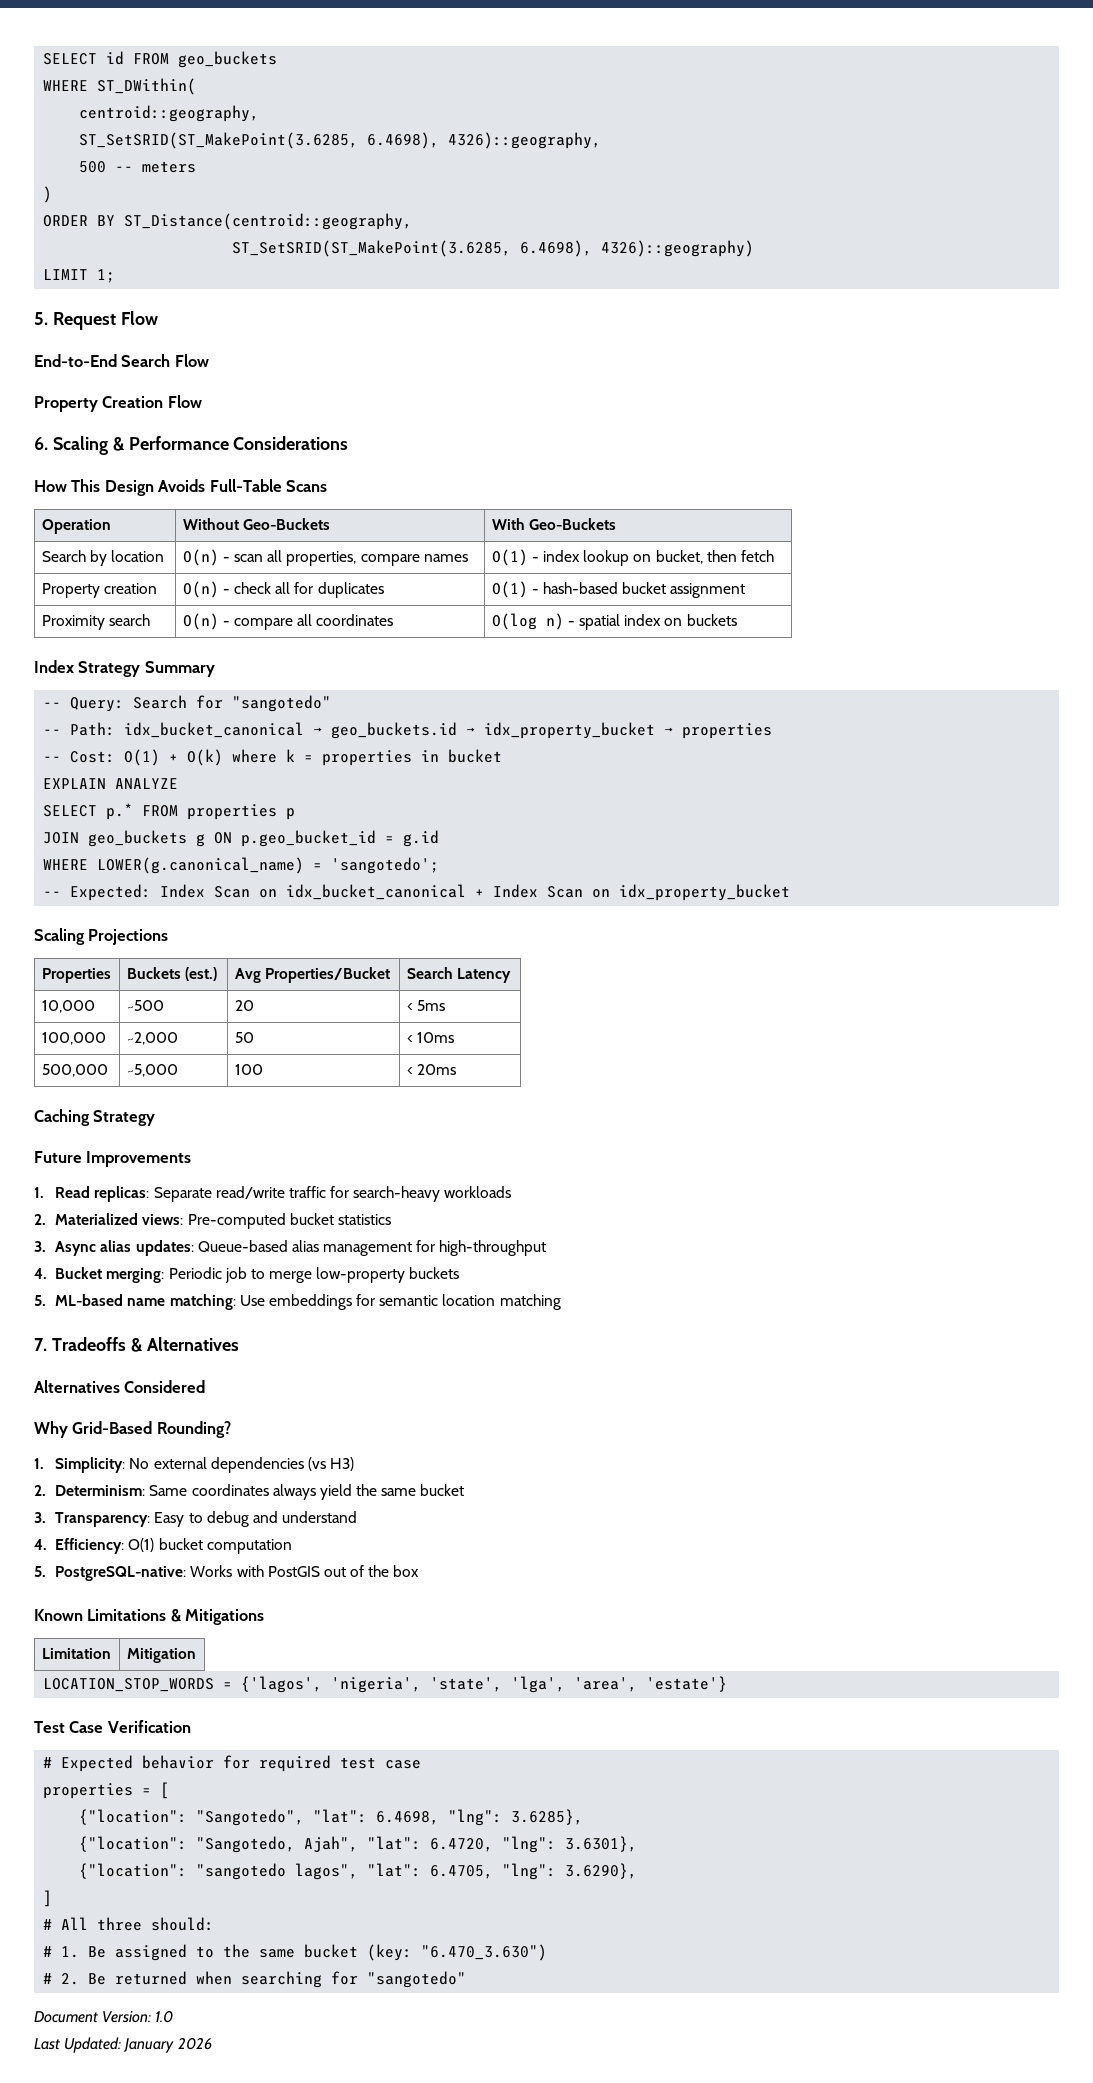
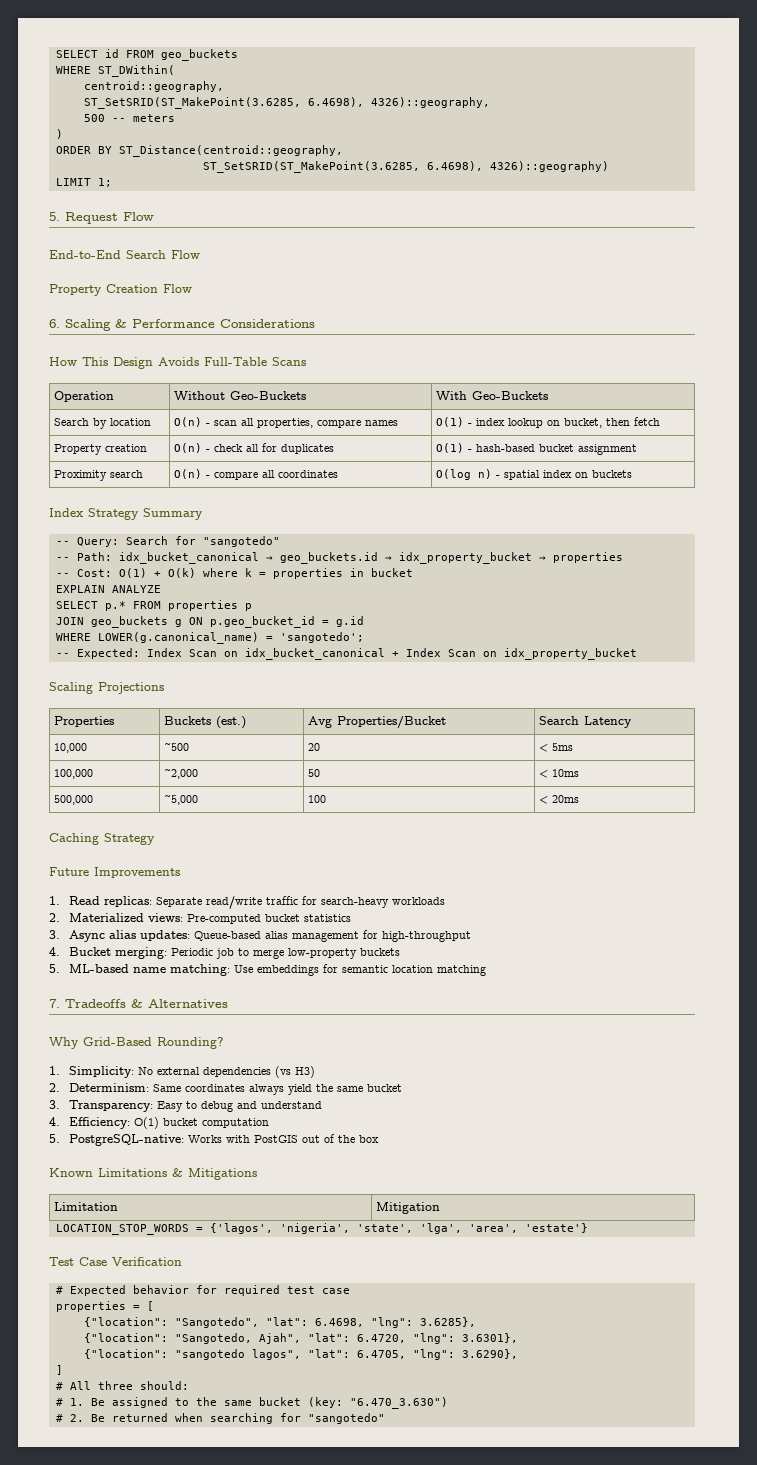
- Alternatives Considered
- Document Version: 1.0
- Last Updated: January 2026

